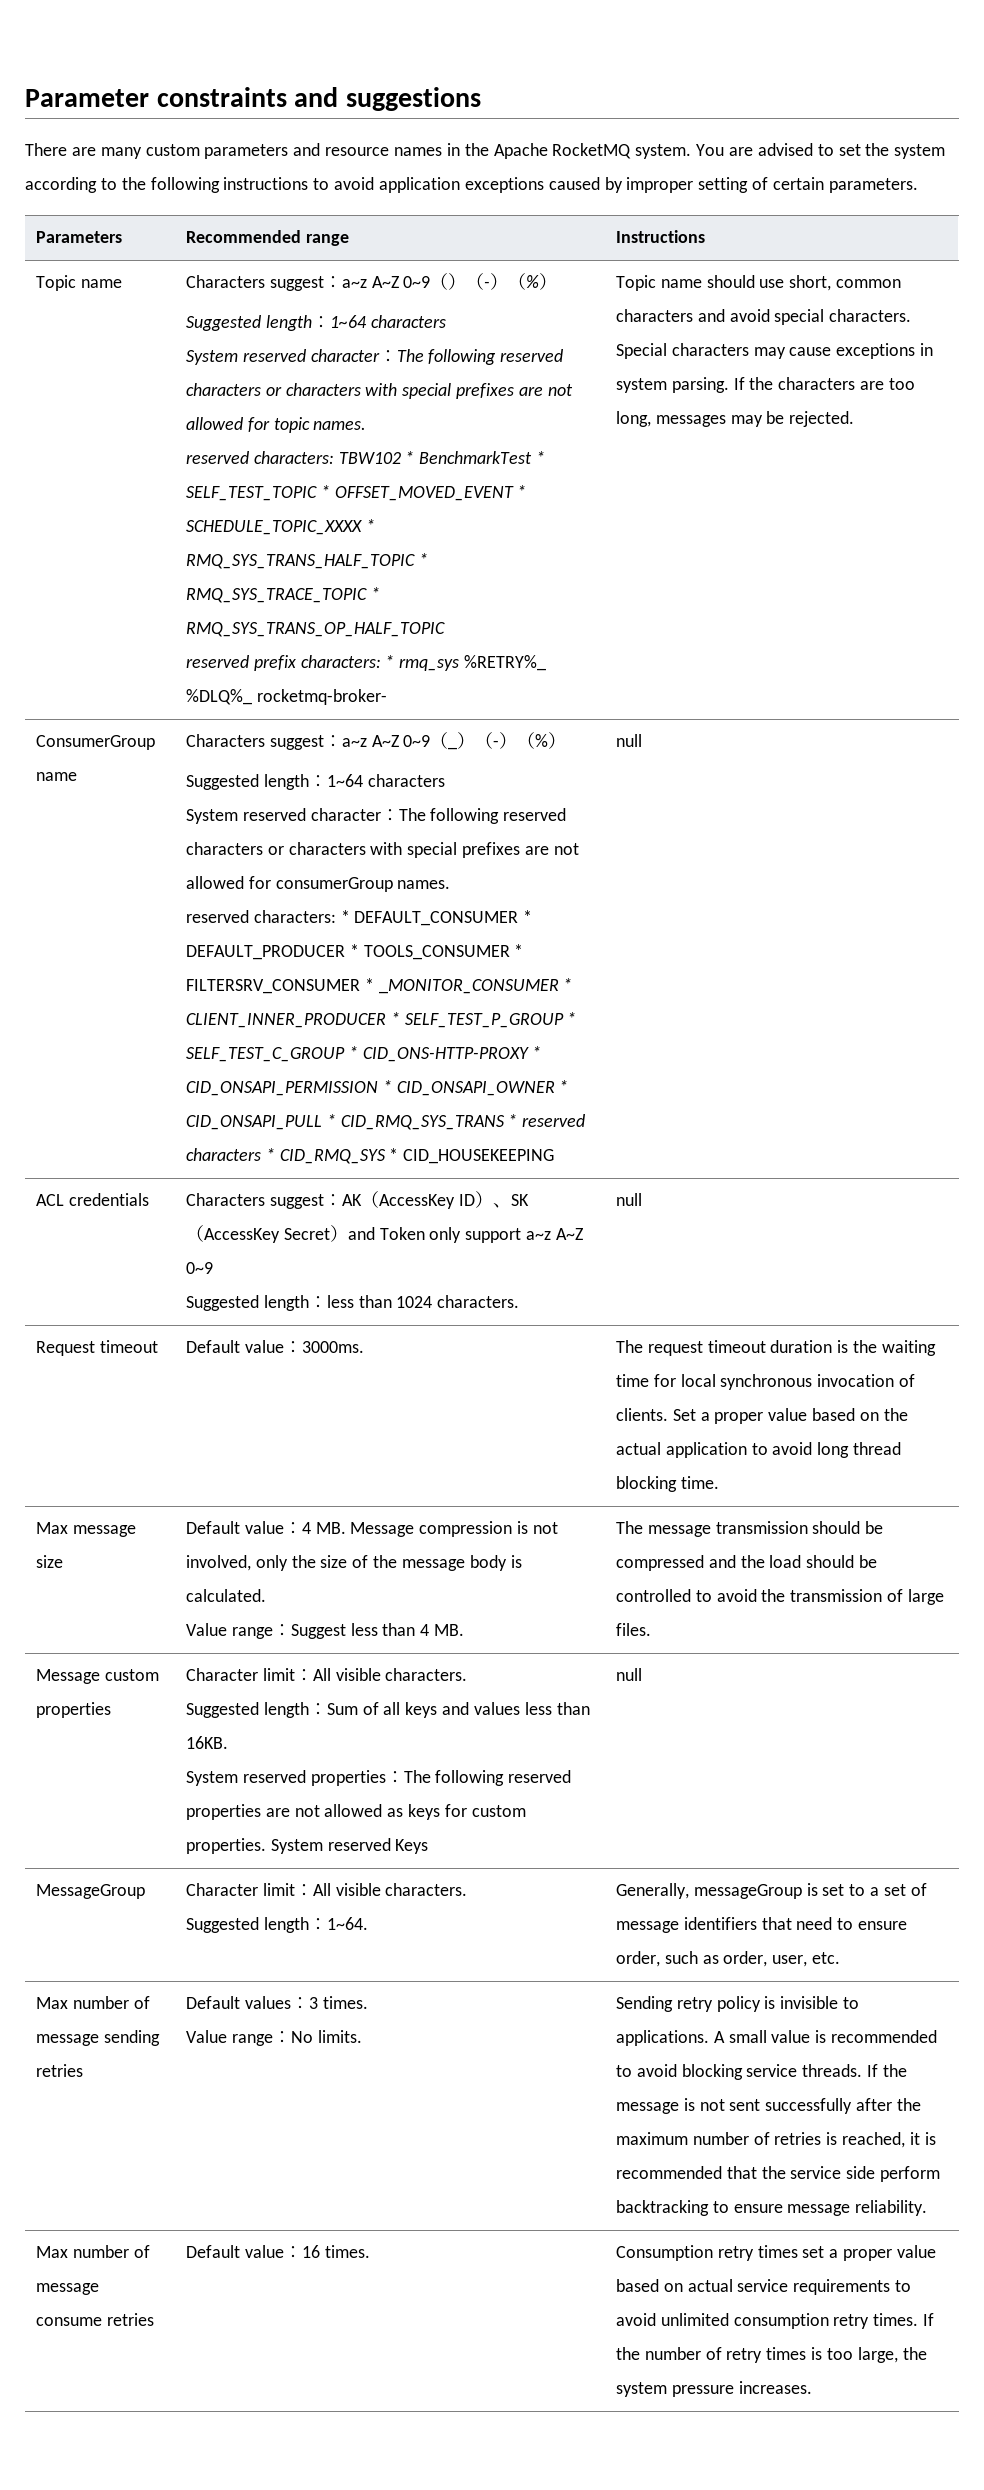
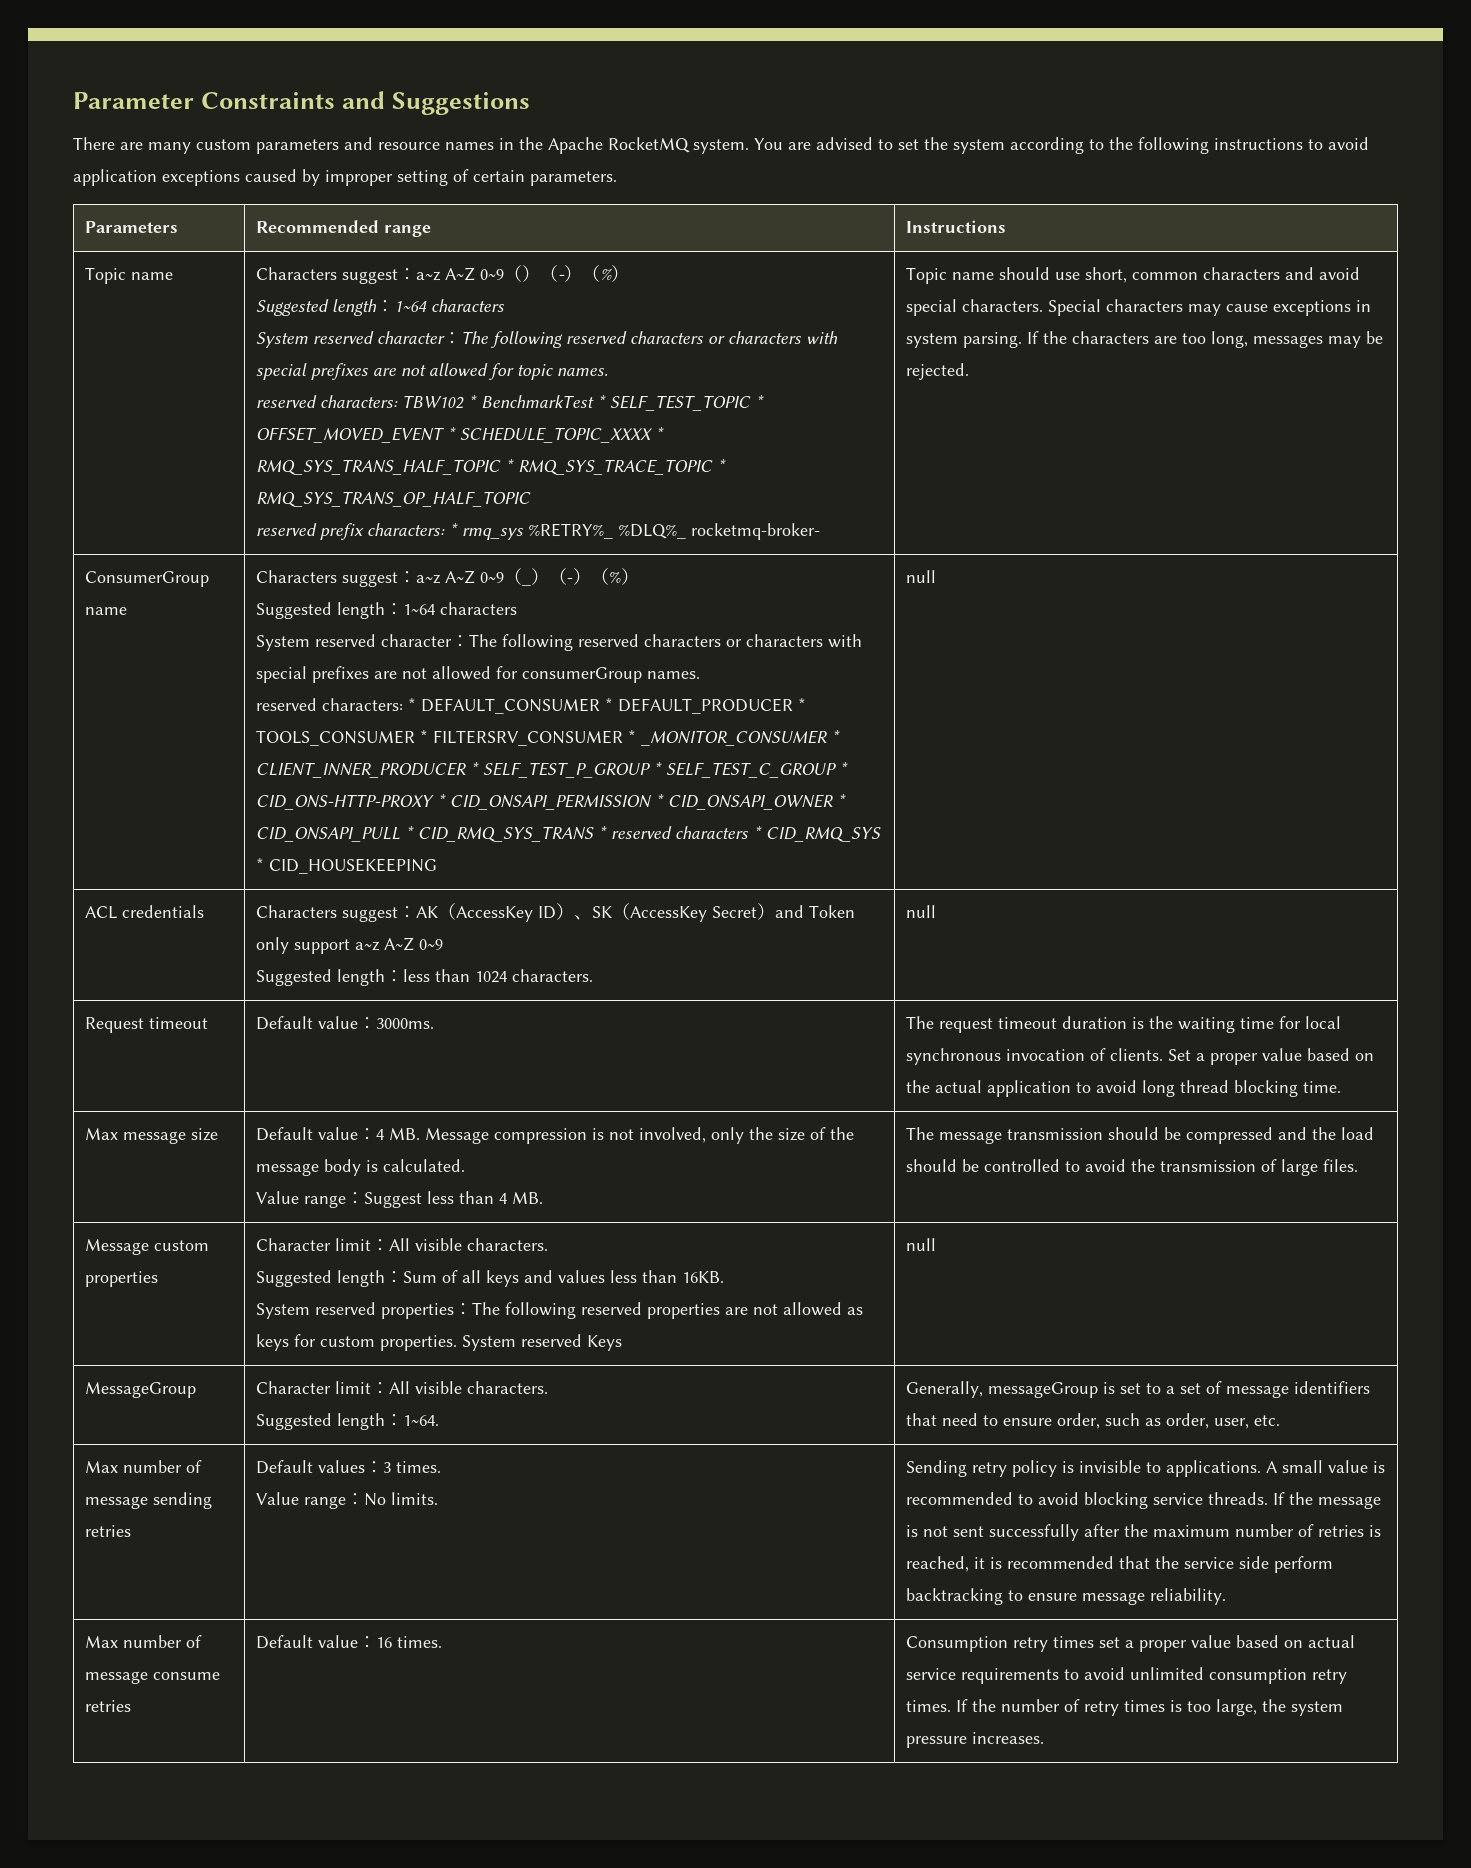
- Parameter constraints and suggestions
+ Parameter Constraints and Suggestions

